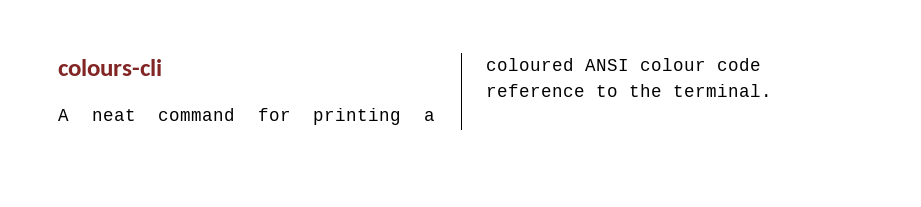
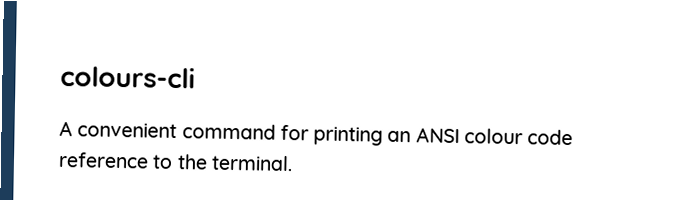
- A neat command for printing a coloured ANSI colour code reference to the terminal.
+ A convenient command for printing an ANSI colour code reference to the terminal.

